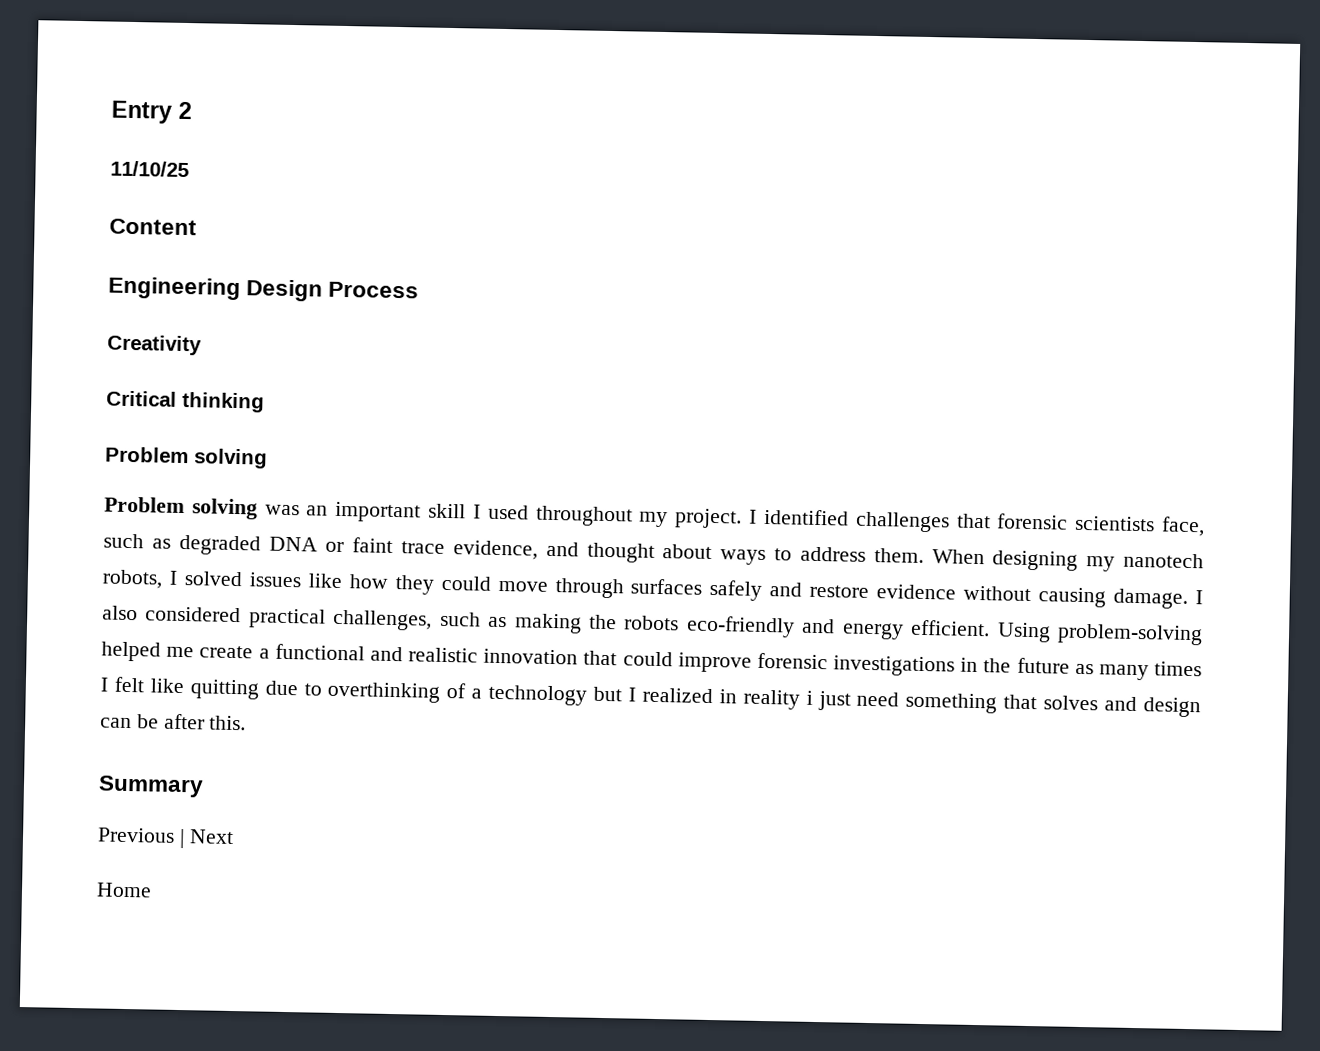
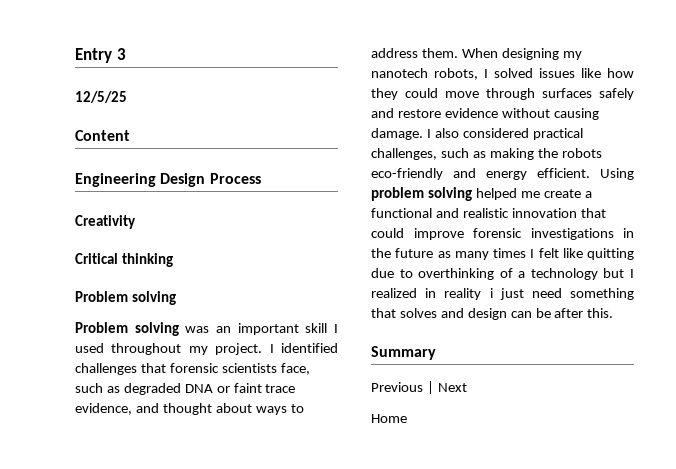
- Entry 2
- 11/10/25
+ Entry 3
+ 12/5/25
- Using problem-solving helped me create a functional and realistic innovation that could improve forensic investigations in the future as many times I felt like quitting due to overthinking of a technology but I realized in reality i just need something that solves and design can be after this.
+ Using problem solving helped me create a functional and realistic innovation that could improve forensic investigations in the future as many times I felt like quitting due to overthinking of a technology but I realized in reality i just need something that solves and design can be after this.

